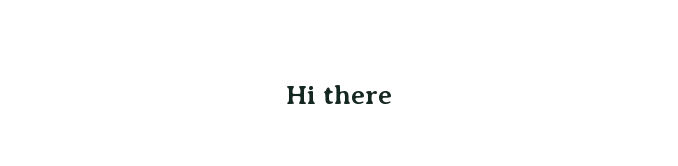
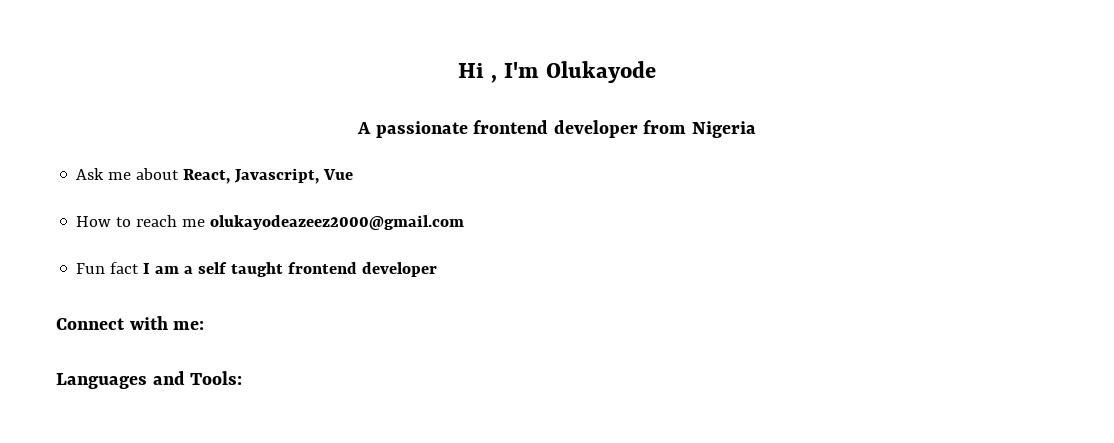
- Hi there
+ Hi , I'm Olukayode
+ A passionate frontend developer from Nigeria
+ Ask me about React, Javascript, Vue
+ How to reach me olukayodeazeez2000@gmail.com
+ Fun fact I am a self taught frontend developer
+ Connect with me:
+ Languages and Tools:

